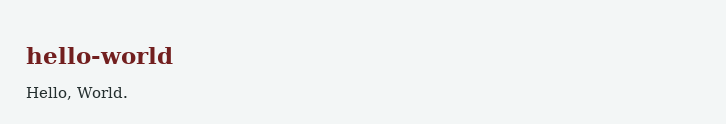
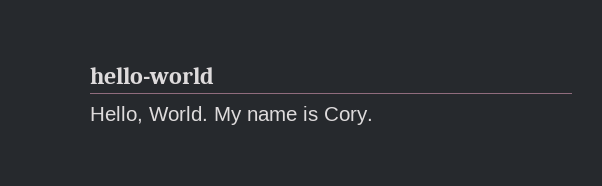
+ My name is Cory.

